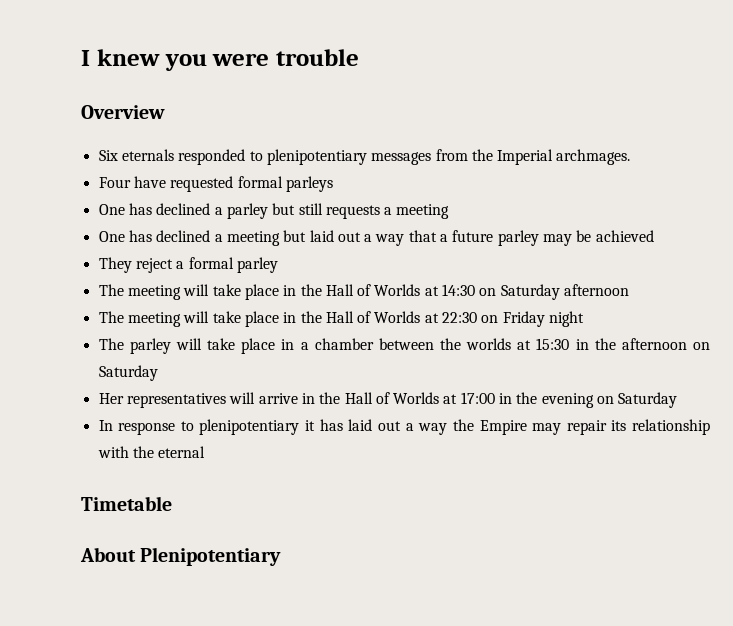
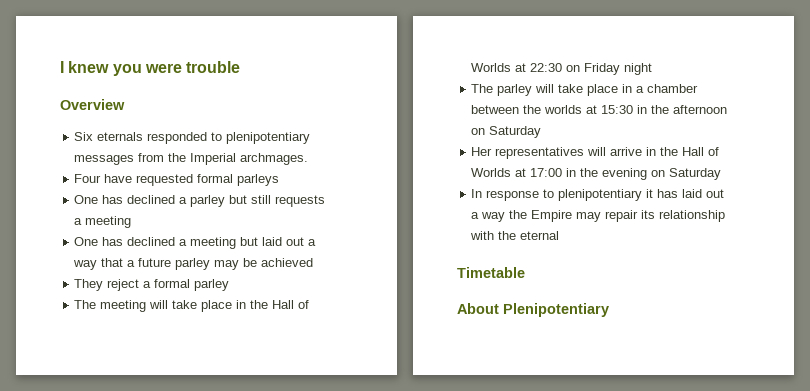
- The meeting will take place in the Hall of Worlds at 14:30 on Saturday afternoon

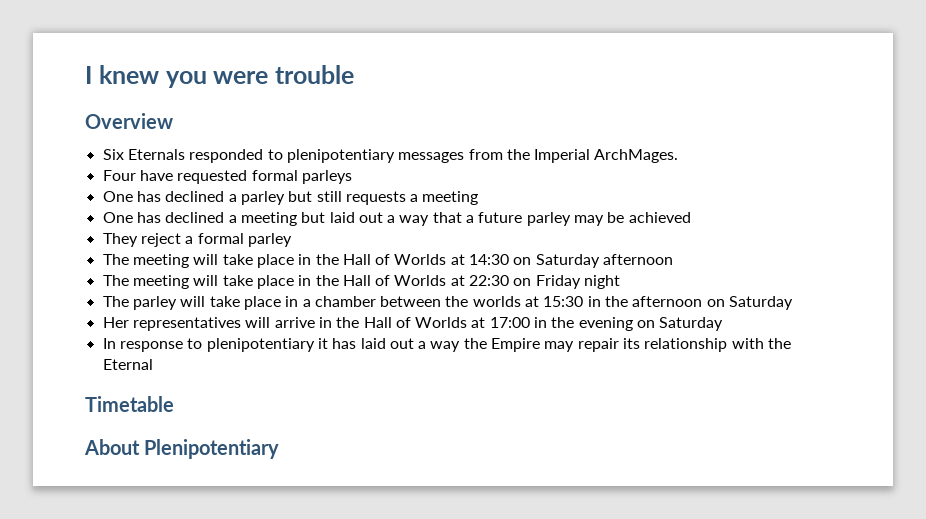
- Six eternals responded to plenipotentiary messages from the Imperial archmages.
+ Six Eternals responded to plenipotentiary messages from the Imperial ArchMages.
+ The meeting will take place in the Hall of Worlds at 14:30 on Saturday afternoon
- In response to plenipotentiary it has laid out a way the Empire may repair its relationship with the eternal
+ In response to plenipotentiary it has laid out a way the Empire may repair its relationship with the Eternal

